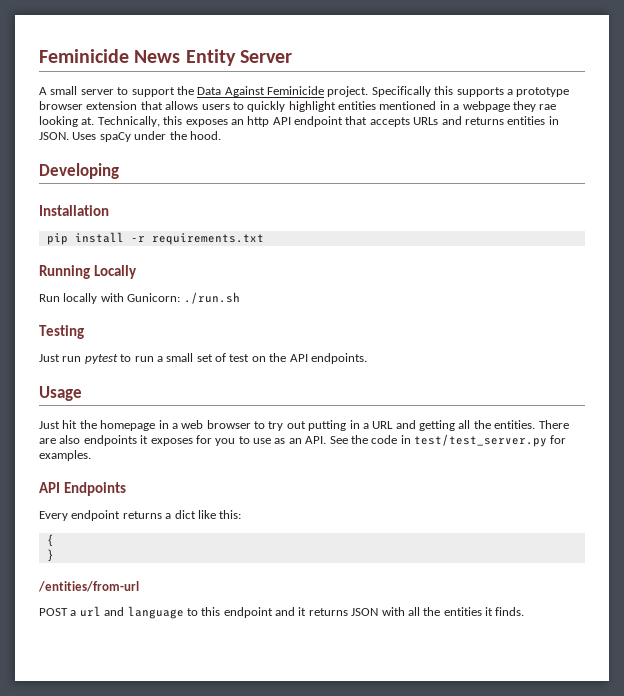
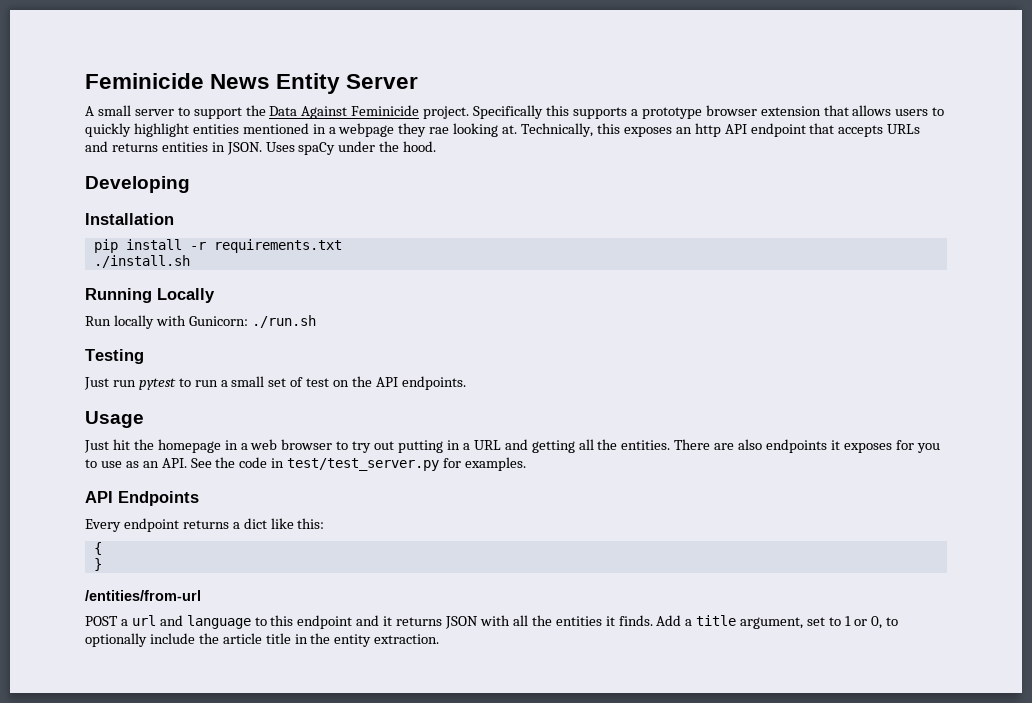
+ ./install.sh
+ Add a title argument, set to 1 or 0, to optionally include the article title in the entity extraction.

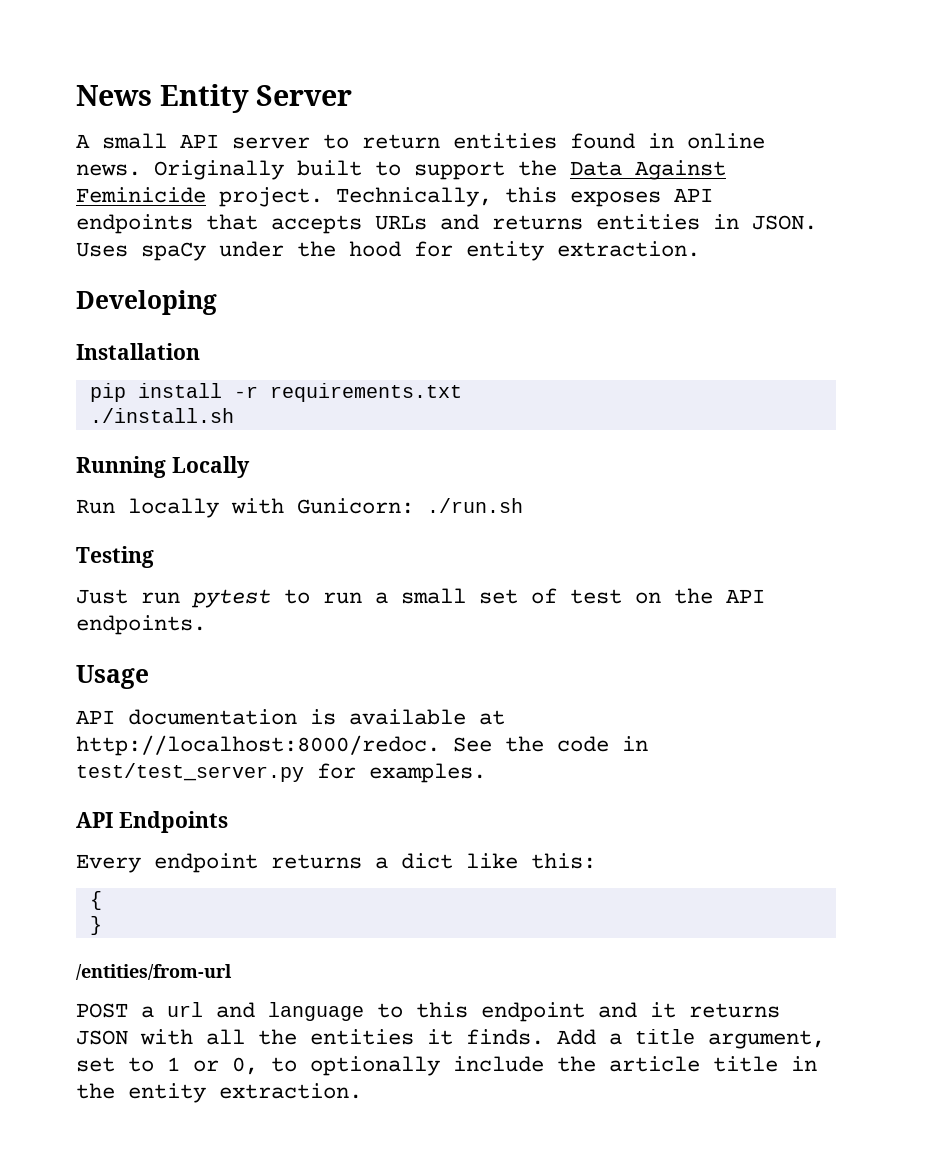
- Feminicide News Entity Server
+ News Entity Server
- A small server to support the Data Against Feminicide project.
+ A small API server to return entities found in online news. Originally built to support the Data Against Feminicide project.
- Specifically this supports a prototype browser extension that allows users to quickly highlight entities mentioned in a webpage they rae looking at. Technically, this exposes an http API endpoint that accepts URLs and returns entities in JSON.
+ Technically, this exposes API endpoints that accepts URLs and returns entities in JSON.
- Uses spaCy under the hood.
+ Uses spaCy under the hood for entity extraction.
- Just hit the homepage in a web browser to try out putting in a URL and getting all the entities. There are also endpoints it exposes for you to use as an API. See the code in test/test_server.py for examples.
+ API documentation is available at http://localhost:8000/redoc. See the code in test/test_server.py for examples.

